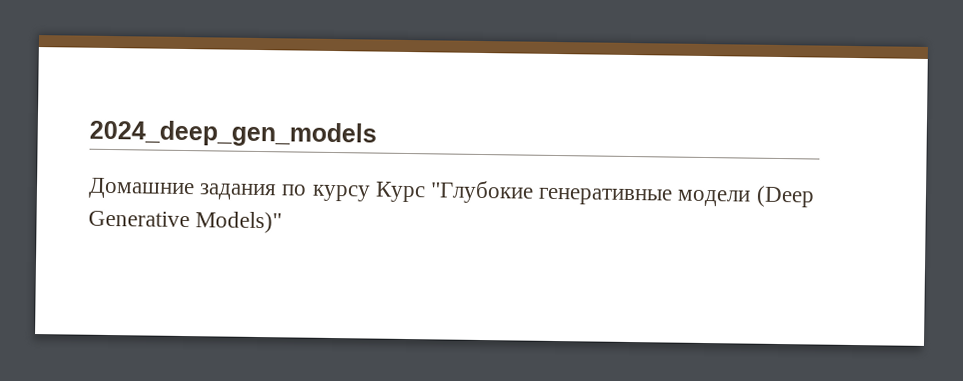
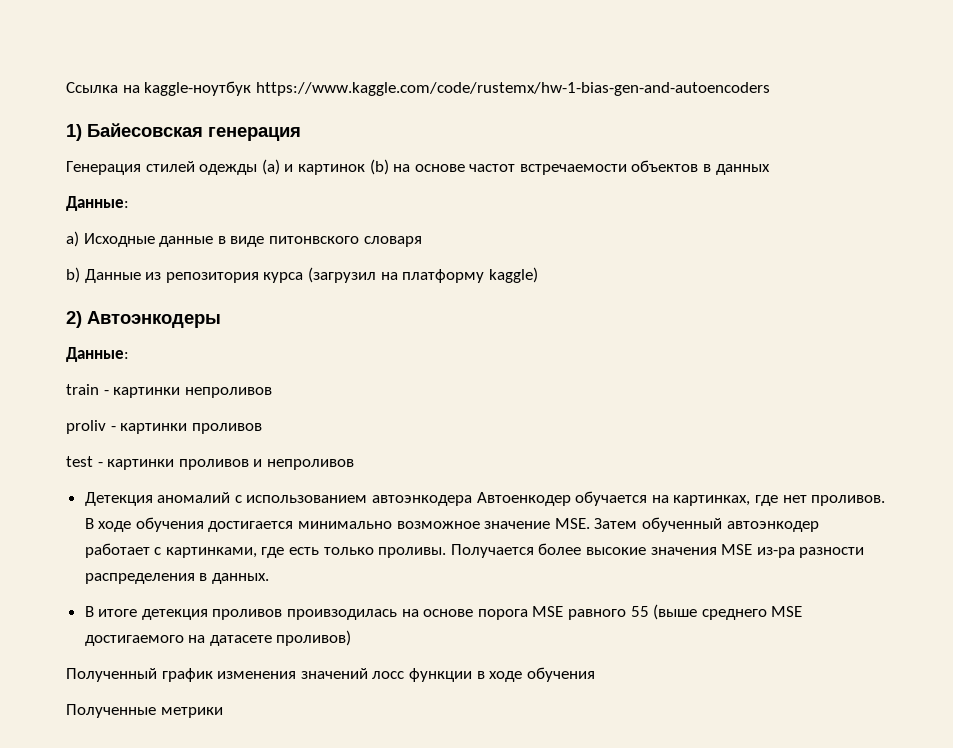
- 2024_deep_gen_models
- Домашние задания по курсу Курс "Глубокие генеративные модели (Deep Generative Models)"
+ Ссылка на kaggle-ноутбук https://www.kaggle.com/code/rustemx/hw-1-bias-gen-and-autoencoders
+ 1) Байесовская генерация
+ Генерация стилей одежды (а) и картинок (b) на основе частот встречаемости объектов в данных
+ Данные:
+ a) Исходные данные в виде питонвского словаря
+ b) Данные из репозитория курса (загрузил на платформу kaggle)
+ 2) Автоэнкодеры
+ Данные:
+ train - картинки непроливов
+ proliv - картинки проливов
+ test - картинки проливов и непроливов
+ Детекция аномалий с использованием автоэнкодера Автоенкодер обучается на картинках, где нет проливов. В ходе обучения достигается минимально возможное значение MSE. Затем обученный автоэнкодер работает с картинками, где есть только проливы. Получается более высокие значения MSE из-ра разности распределения в данных.
+ В итоге детекция проливов проивзодилась на основе порога MSE равного 55 (выше среднего MSE достигаемого на датасете проливов)
+ Полученный график изменения значений лосс функции в ходе обучения
+ Полученные метрики

